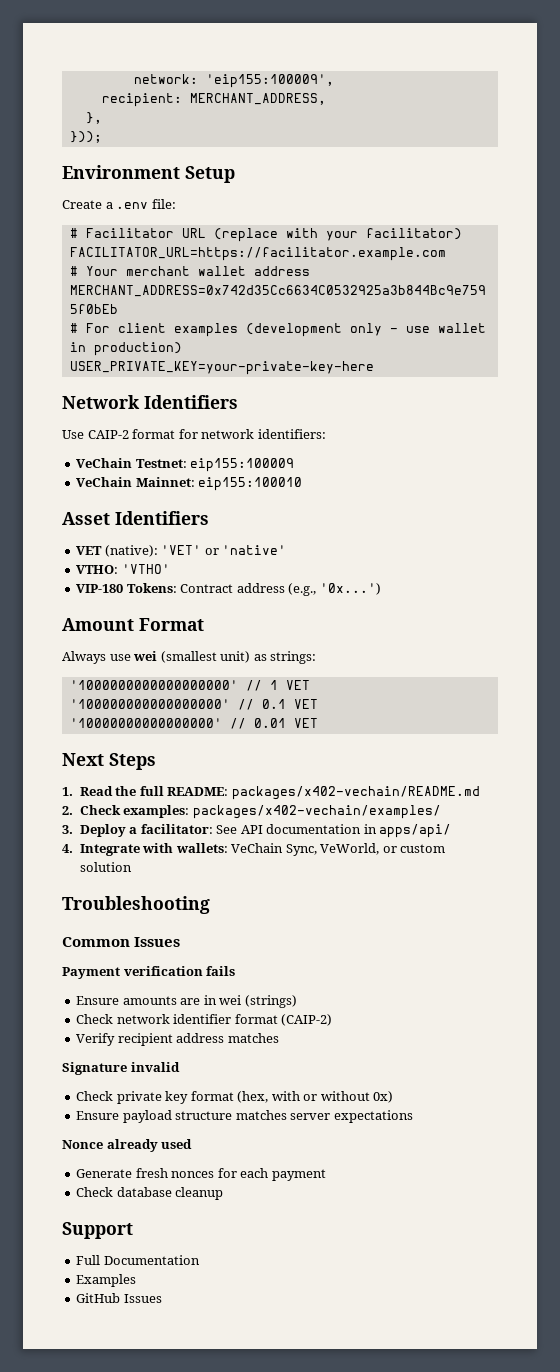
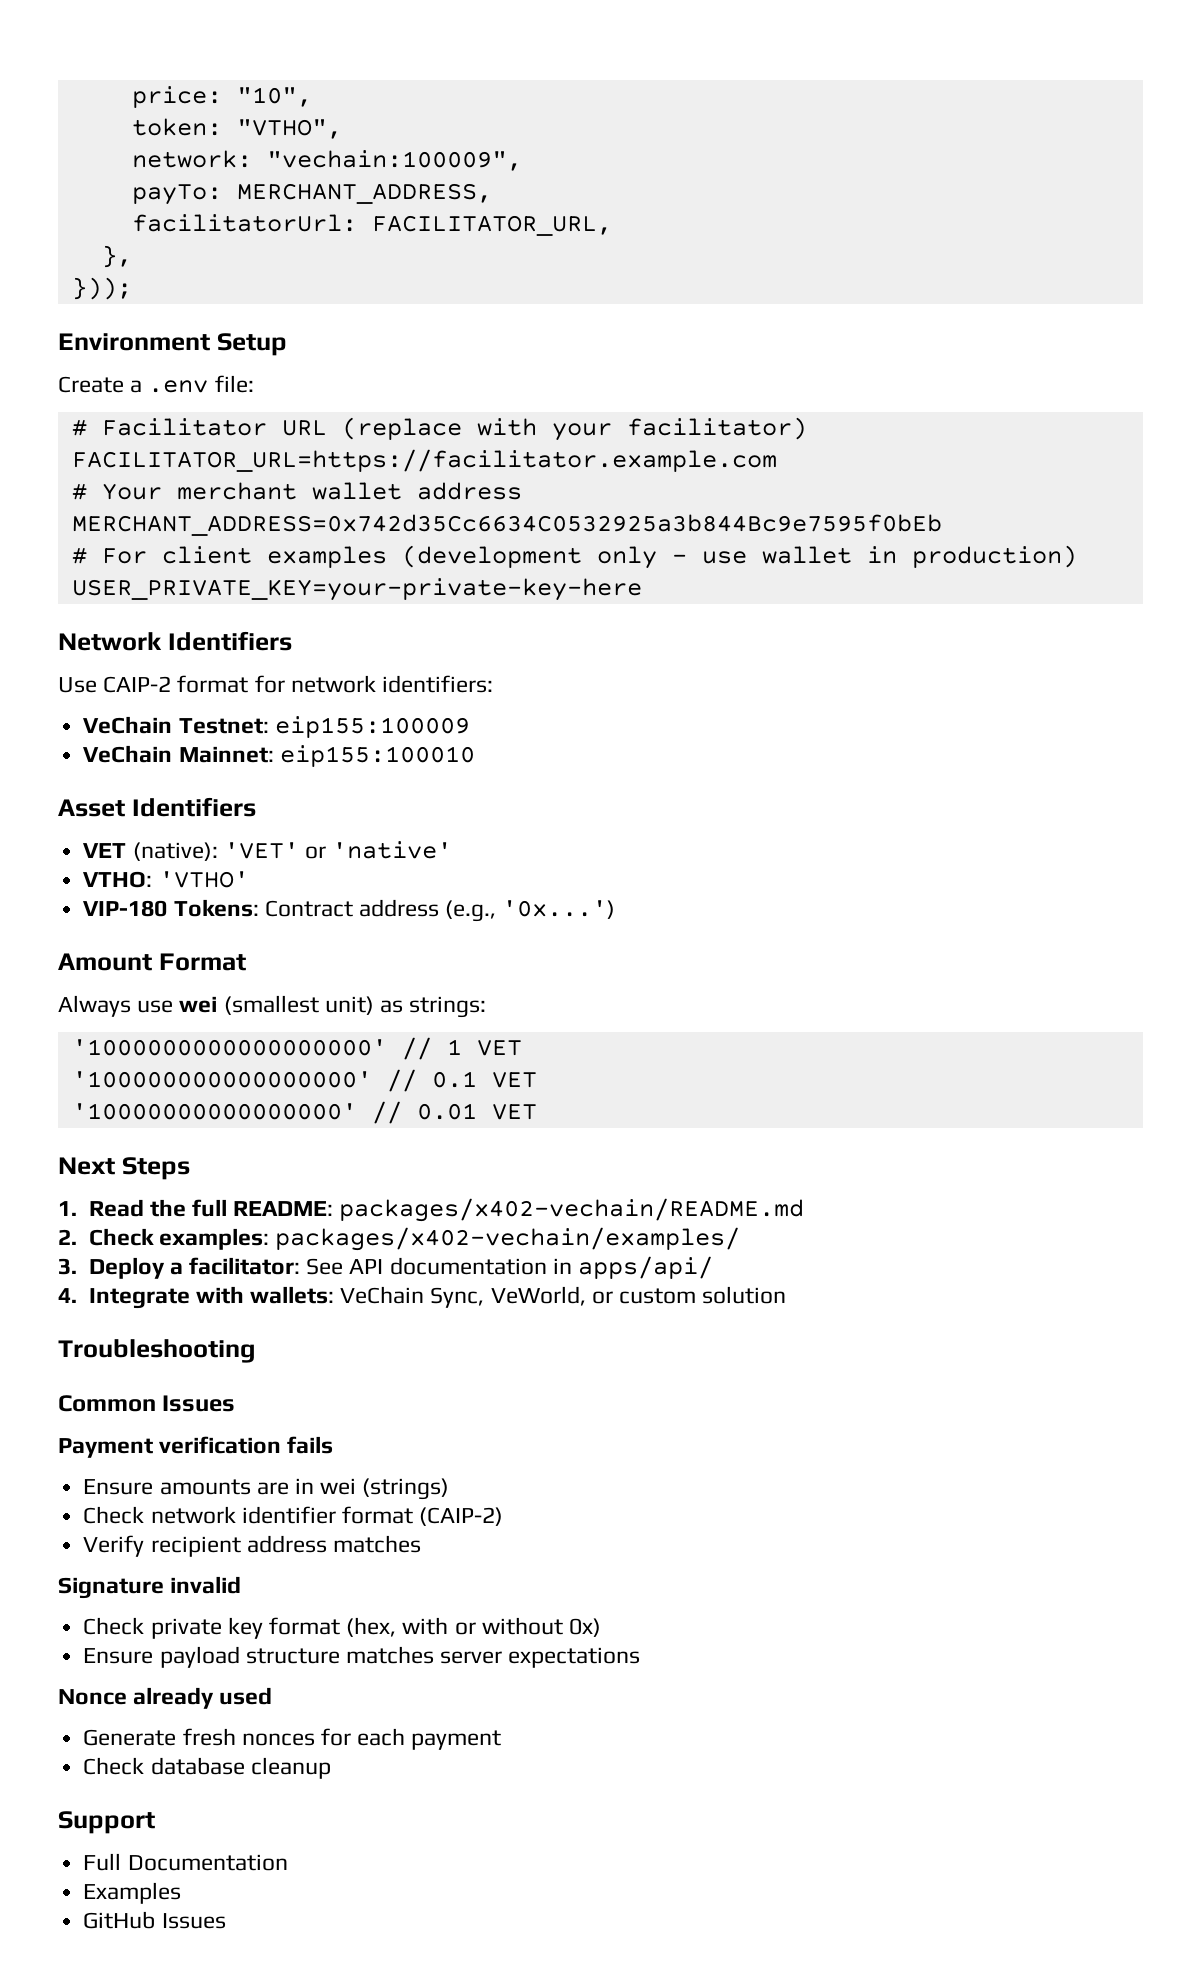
- network: 'eip155:100009',
- recipient: MERCHANT_ADDRESS,
+ price: "10",
+ token: "VTHO",
+ network: "vechain:100009",
+ payTo: MERCHANT_ADDRESS,
+ facilitatorUrl: FACILITATOR_URL,

